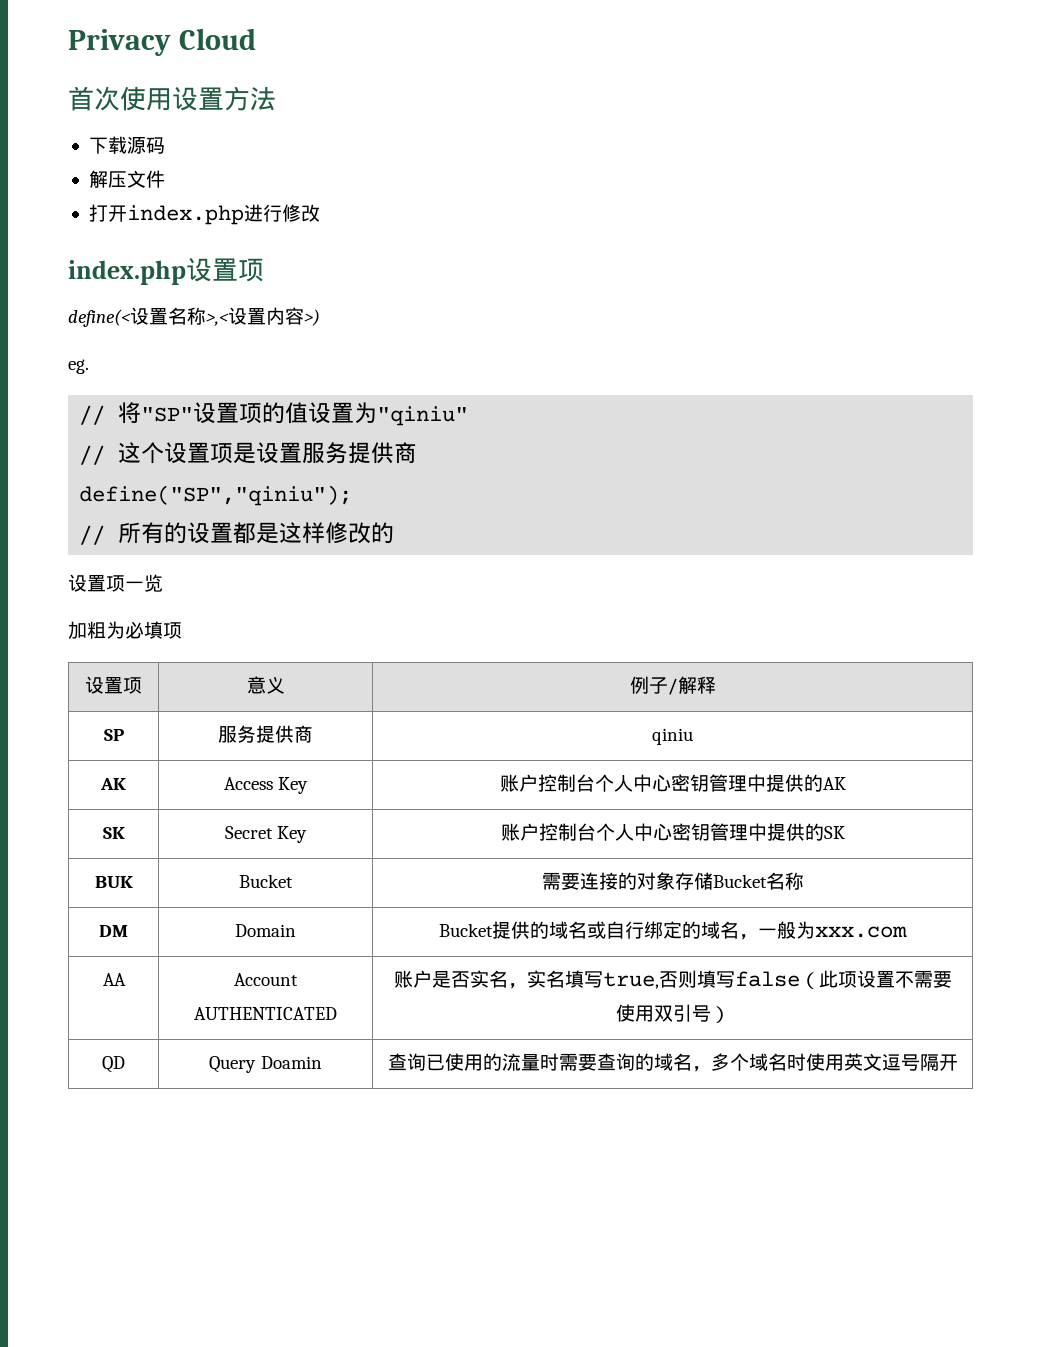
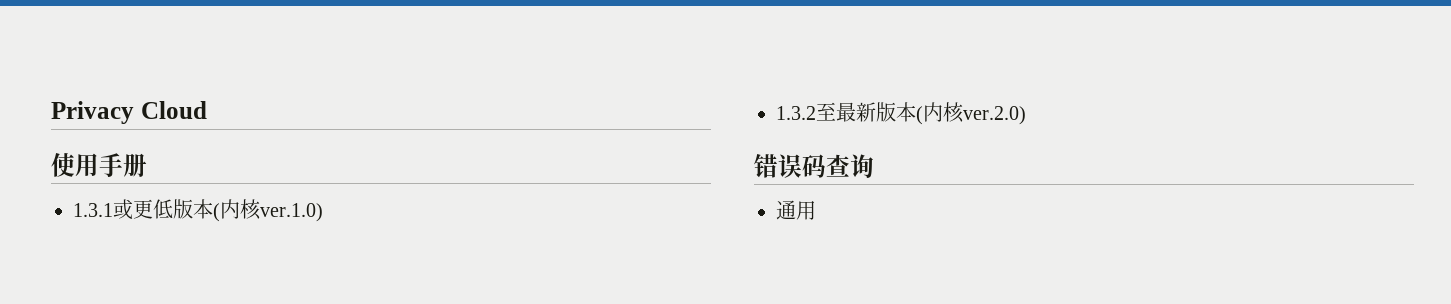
- 首次使用设置方法
- 下载源码
- 解压文件
- 打开index.php进行修改
- index.php设置项
- define(<设置名称>,<设置内容>)
- eg.
- // 将"SP"设置项的值设置为"qiniu"
- // 这个设置项是设置服务提供商
- define("SP","qiniu");
- // 所有的设置都是这样修改的
- 设置项一览
- 加粗为必填项
- 设置项 | 意义 | 例子/解释
- SP | 服务提供商 | qiniu
- AK | Access Key | 账户控制台个人中心密钥管理中提供的AK
- SK | Secret Key | 账户控制台个人中心密钥管理中提供的SK
- BUK | Bucket | 需要连接的对象存储Bucket名称
- DM | Domain | Bucket提供的域名或自行绑定的域名，一般为xxx.com
- AA | Account AUTHENTICATED | 账户是否实名，实名填写true,否则填写false（此项设置不需要使用双引号）
- QD | Query Doamin | 查询已使用的流量时需要查询的域名，多个域名时使用英文逗号隔开
+ 使用手册
+ 1.3.1或更低版本(内核ver.1.0)
+ 1.3.2至最新版本(内核ver.2.0)
+ 错误码查询
+ 通用

